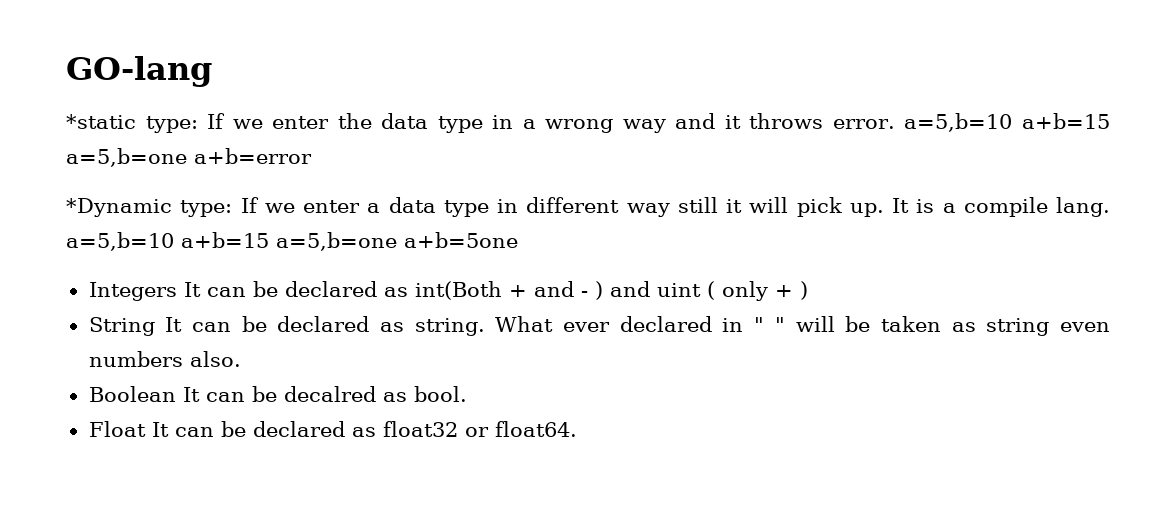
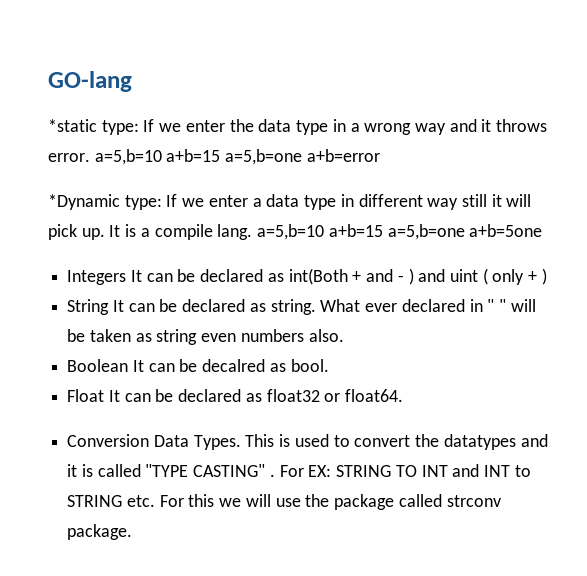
+ Conversion Data Types. This is used to convert the datatypes and it is called "TYPE CASTING" . For EX: STRING TO INT and INT to STRING etc. For this we will use the package called strconv package.

